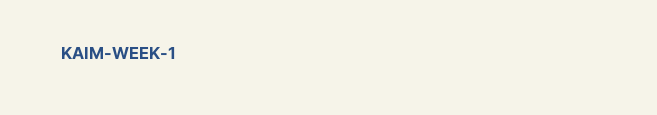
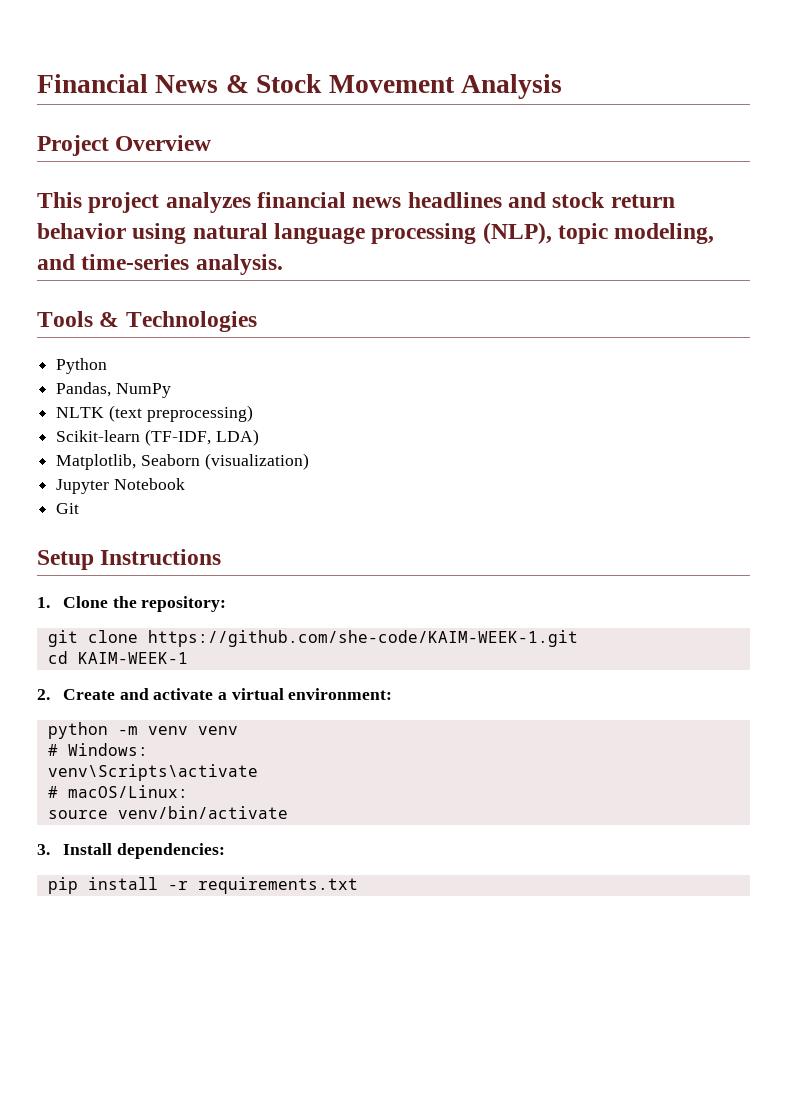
- KAIM-WEEK-1
+ Financial News & Stock Movement Analysis
+ Project Overview
+ This project analyzes financial news headlines and stock return behavior using natural language processing (NLP), topic modeling, and time-series analysis.
+ Tools & Technologies
+ Python
+ Pandas, NumPy
+ NLTK (text preprocessing)
+ Scikit-learn (TF-IDF, LDA)
+ Matplotlib, Seaborn (visualization)
+ Jupyter Notebook
+ Git
+ Setup Instructions
+ 1. Clone the repository:
+ git clone https://github.com/she-code/KAIM-WEEK-1.git
+ cd KAIM-WEEK-1
+ 2. Create and activate a virtual environment:
+ python -m venv venv
+ # Windows:
+ venv\Scripts\activate
+ # macOS/Linux:
+ source venv/bin/activate
+ 3. Install dependencies:
+ pip install -r requirements.txt

